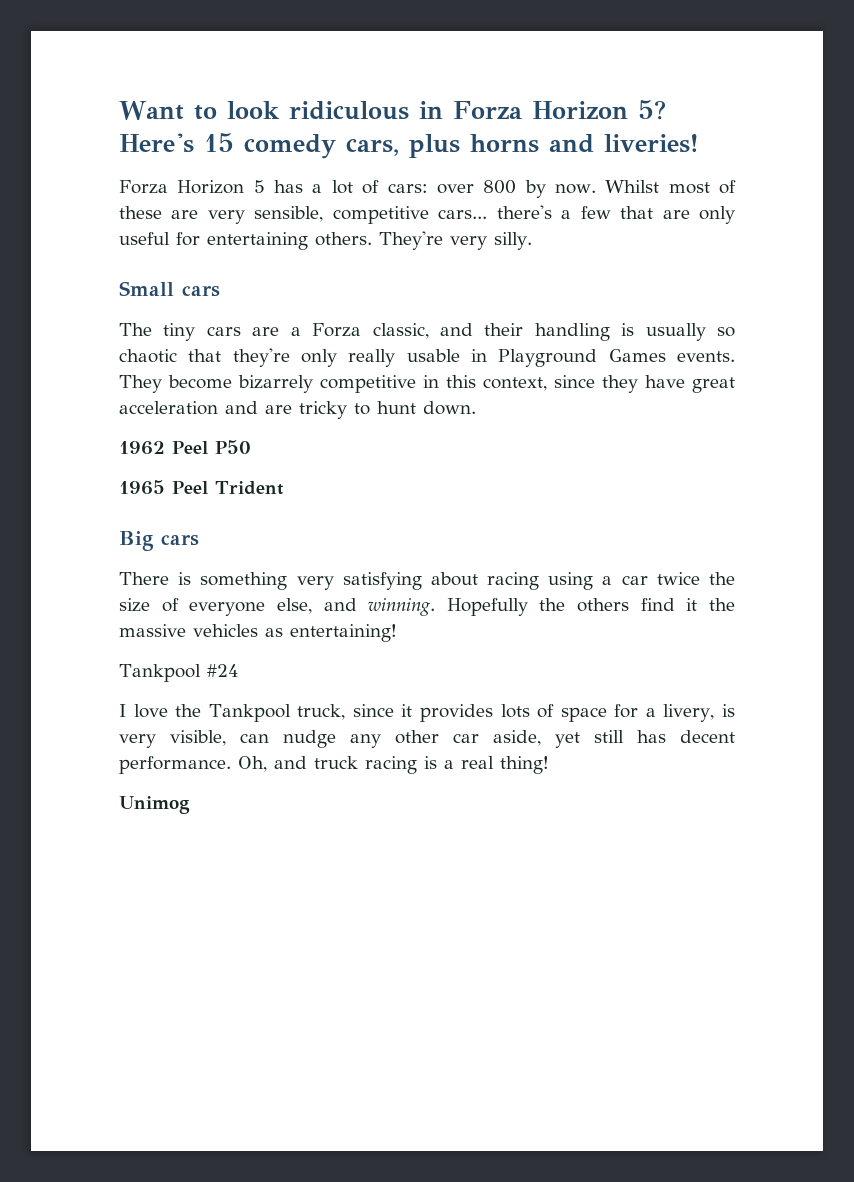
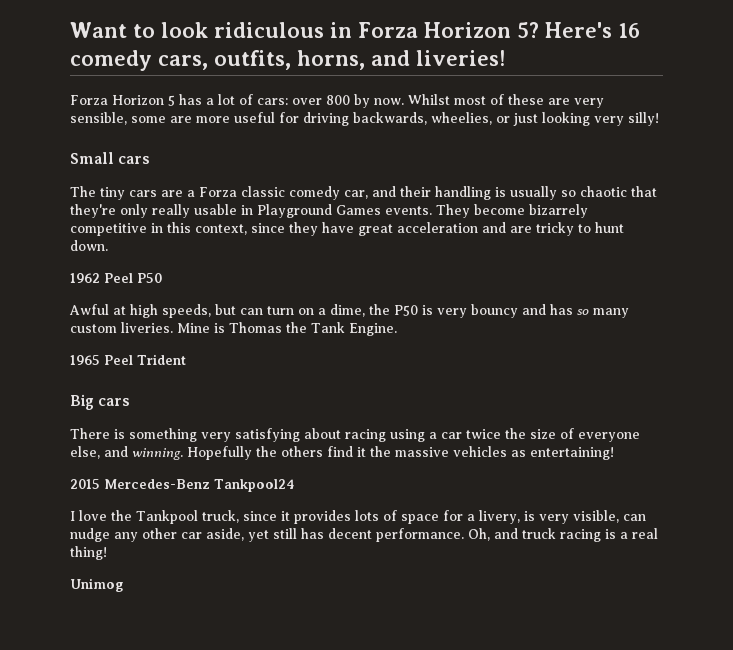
- Here's 15 comedy cars, plus horns and liveries!
+ Here's 16 comedy cars, outfits, horns, and liveries!
- Whilst most of these are very sensible, competitive cars... there's a few that are only useful for entertaining others. They're very silly.
+ Whilst most of these are very sensible, some are more useful for driving backwards, wheelies, or just looking very silly!
- The tiny cars are a Forza classic, and their handling is usually so chaotic that they're only really usable in Playground Games events.
+ The tiny cars are a Forza classic comedy car, and their handling is usually so chaotic that they're only really usable in Playground Games events.
+ Awful at high speeds, but can turn on a dime, the P50 is very bouncy and has so many custom liveries. Mine is Thomas the Tank Engine.
- Tankpool #24
+ 2015 Mercedes-Benz Tankpool24

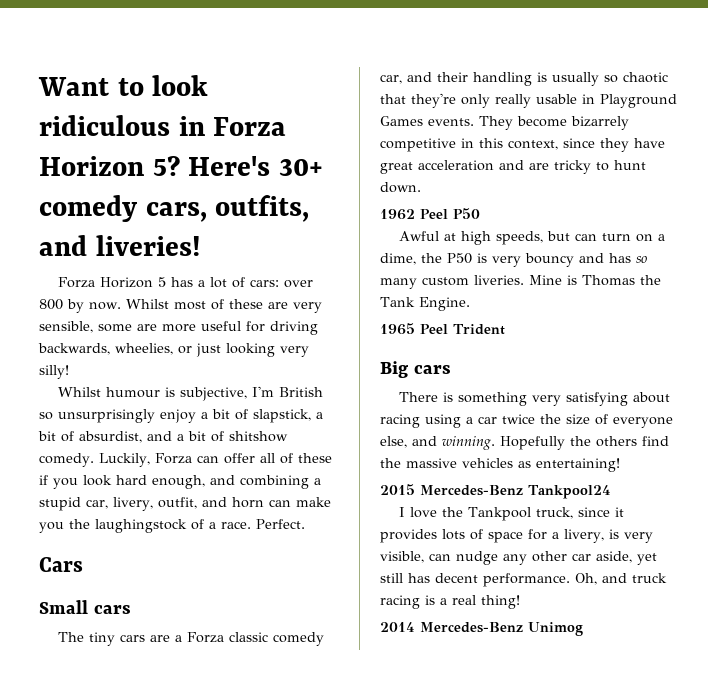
- Here's 16 comedy cars, outfits, horns, and liveries!
+ Here's 30+ comedy cars, outfits, and liveries!
+ Whilst humour is subjective, I'm British so unsurprisingly enjoy a bit of slapstick, a bit of absurdist, and a bit of shitshow comedy. Luckily, Forza can offer all of these if you look hard enough, and combining a stupid car, livery, outfit, and horn can make you the laughingstock of a race. Perfect.
+ Cars
- Hopefully the others find it the massive vehicles as entertaining!
+ Hopefully the others find the massive vehicles as entertaining!
- Unimog
+ 2014 Mercedes-Benz Unimog

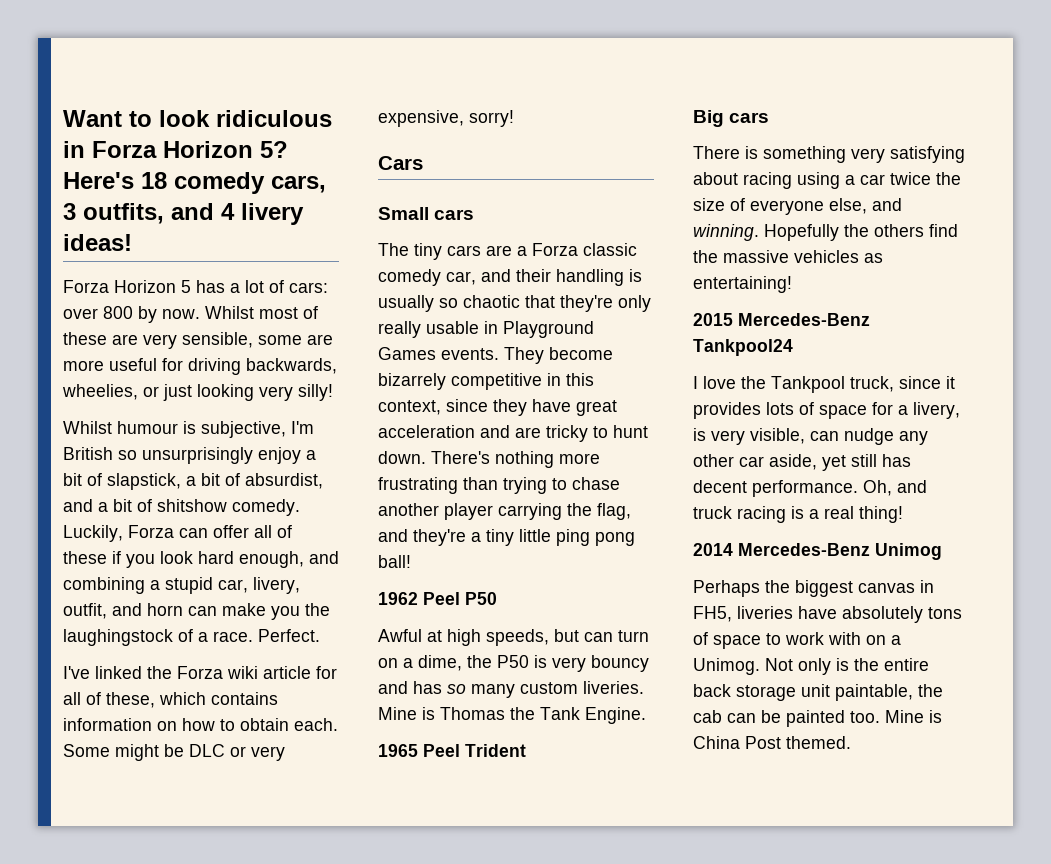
- Here's 30+ comedy cars, outfits, and liveries!
+ Here's 18 comedy cars, 3 outfits, and 4 livery ideas!
+ I've linked the Forza wiki article for all of these, which contains information on how to obtain each. Some might be DLC or very expensive, sorry!
+ There's nothing more frustrating than trying to chase another player carrying the flag, and they're a tiny little ping pong ball!
+ Perhaps the biggest canvas in FH5, liveries have absolutely tons of space to work with on a Unimog. Not only is the entire back storage unit paintable, the cab can be painted too. Mine is China Post themed.

